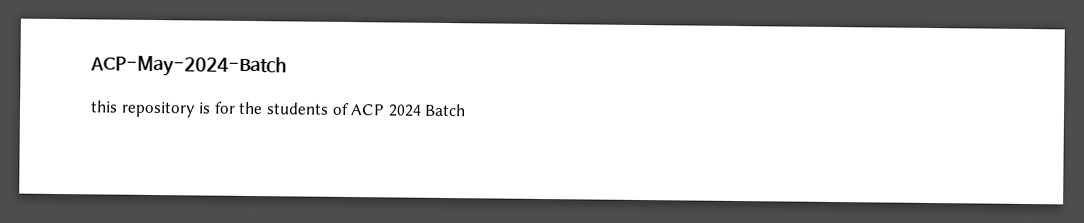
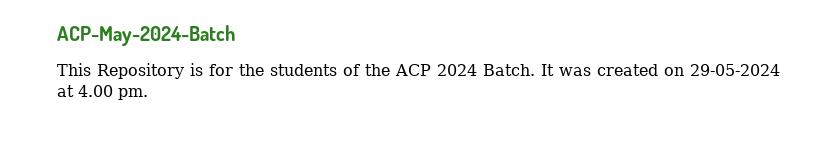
- this repository is for the students of ACP 2024 Batch
+ This Repository is for the students of the ACP 2024 Batch. It was created on 29-05-2024 at 4.00 pm.

